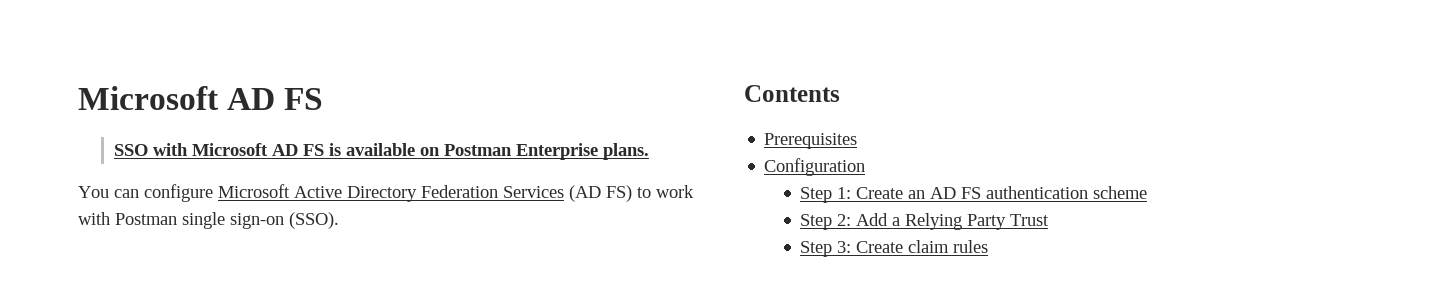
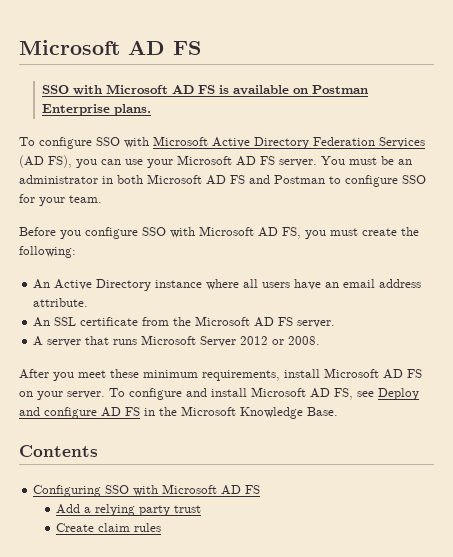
- You can configure Microsoft Active Directory Federation Services (AD FS) to work with Postman single sign-on (SSO).
+ To configure SSO with Microsoft Active Directory Federation Services (AD FS), you can use your Microsoft AD FS server. You must be an administrator in both Microsoft AD FS and Postman to configure SSO for your team.
+ Before you configure SSO with Microsoft AD FS, you must create the following:
+ An Active Directory instance where all users have an email address attribute.
+ An SSL certificate from the Microsoft AD FS server.
+ A server that runs Microsoft Server 2012 or 2008.
+ After you meet these minimum requirements, install Microsoft AD FS on your server. To configure and install Microsoft AD FS, see Deploy and configure AD FS in the Microsoft Knowledge Base.
  Contents
- Prerequisites
- Configuration
- Step 1: Create an AD FS authentication scheme
- Step 2: Add a Relying Party Trust
- Step 3: Create claim rules
+ Configuring SSO with Microsoft AD FS
+ Add a relying party trust
+ Create claim rules

